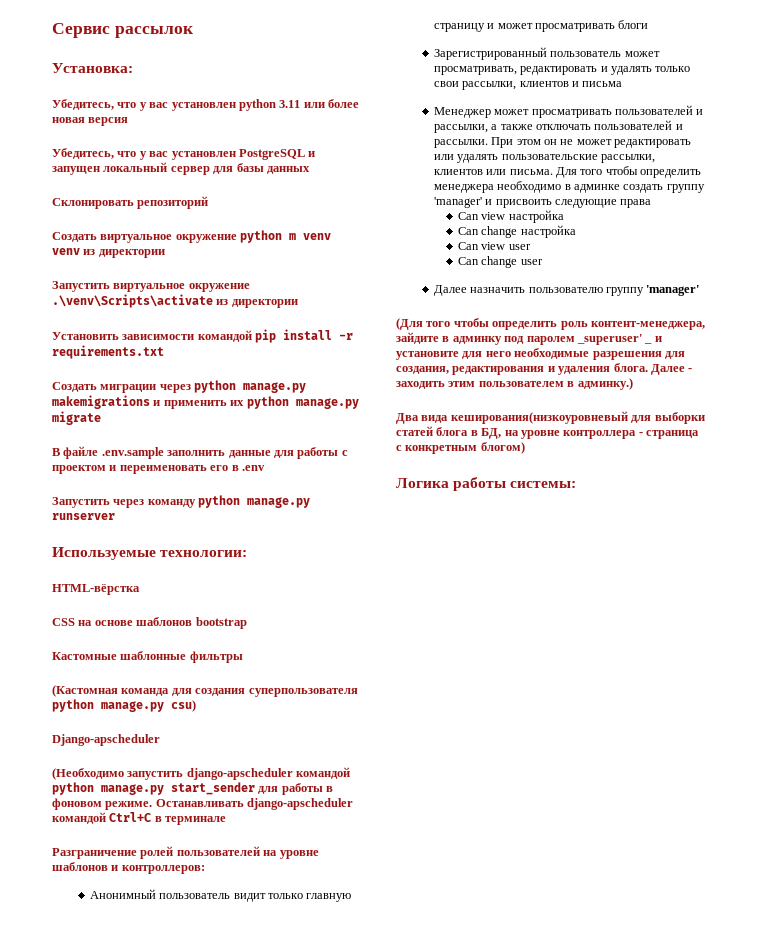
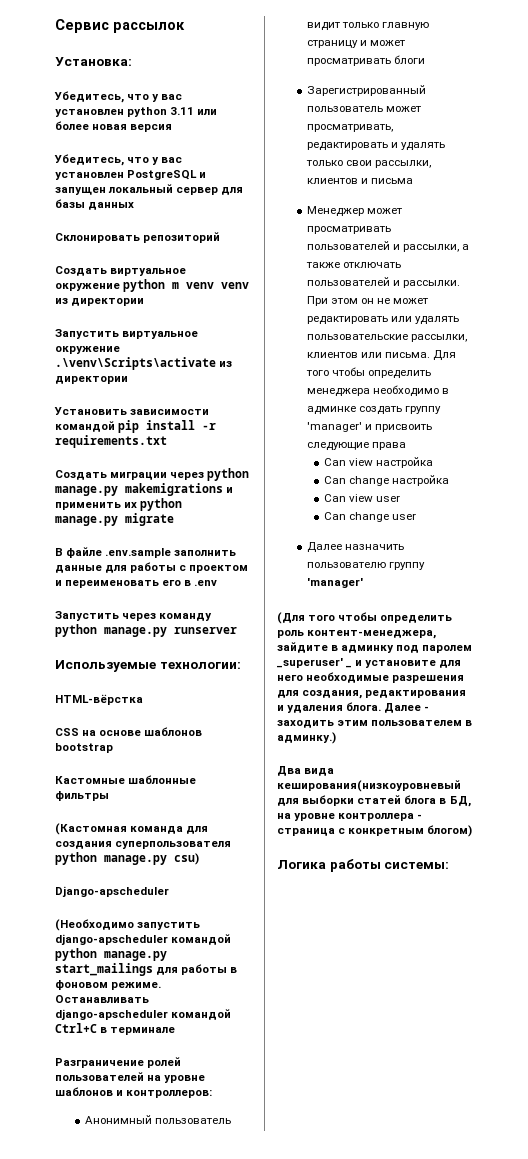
- (Необходимо запустить django-apscheduler командой python manage.py start_sender для работы в фоновом режиме.
+ (Необходимо запустить django-apscheduler командой python manage.py start_mailings для работы в фоновом режиме.

